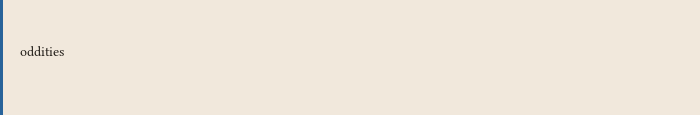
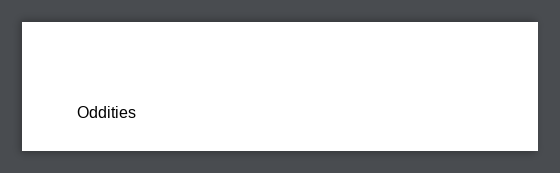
- oddities
+ Oddities

